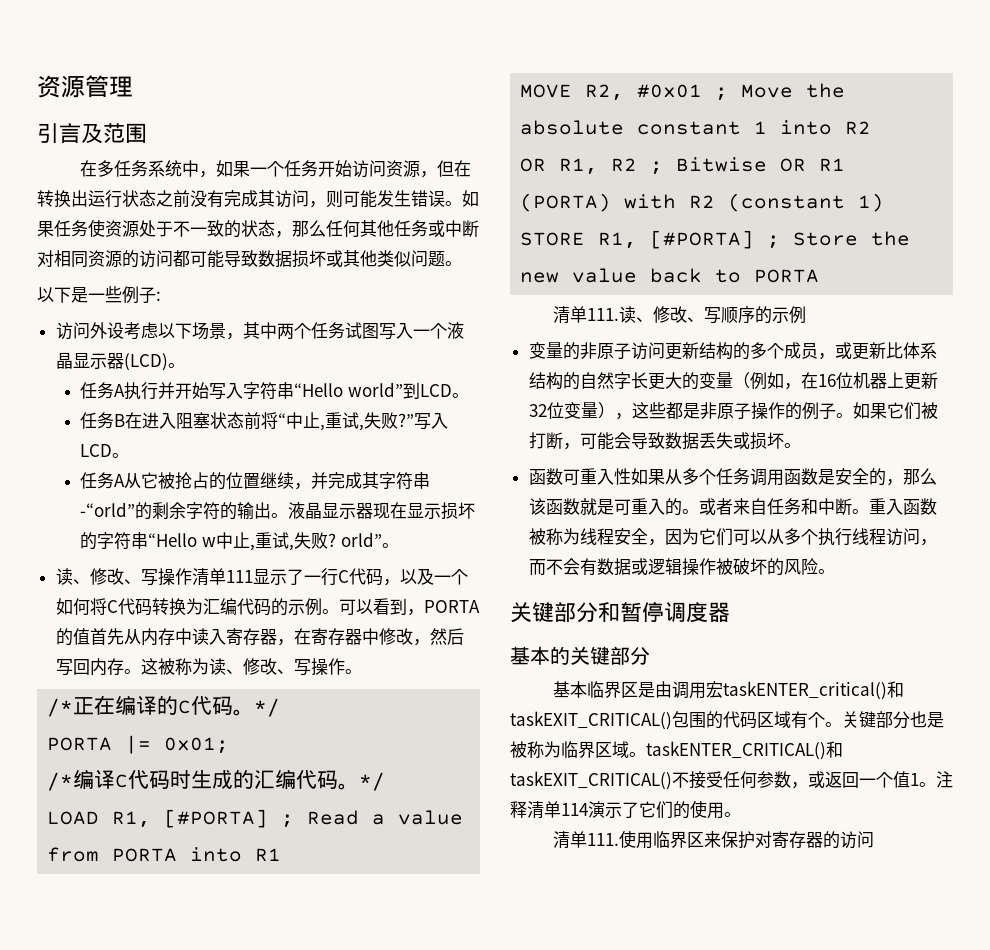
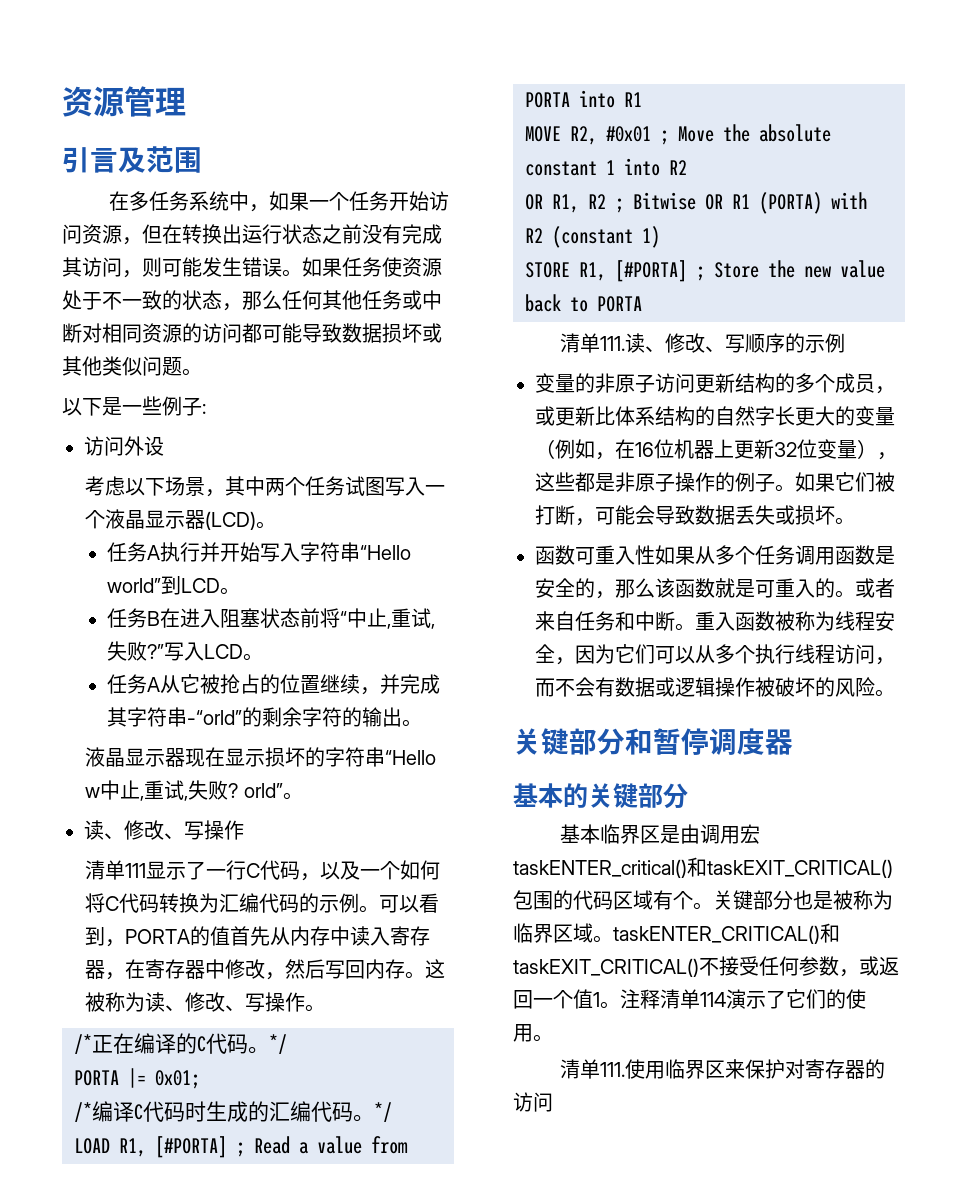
- 访问外设考虑以下场景，其中两个任务试图写入一个液晶显示器(LCD)。
+ 访问外设
+ 考虑以下场景，其中两个任务试图写入一个液晶显示器(LCD)。
- 任务A从它被抢占的位置继续，并完成其字符串-“orld”的剩余字符的输出。液晶显示器现在显示损坏的字符串“Hello w中止,重试,失败? orld”。
- 读、修改、写操作清单111显示了一行C代码，以及一个如何将C代码转换为汇编代码的示例。
+ 任务A从它被抢占的位置继续，并完成其字符串-“orld”的剩余字符的输出。
+ 液晶显示器现在显示损坏的字符串“Hello w中止,重试,失败? orld”。
+ 读、修改、写操作
+ 清单111显示了一行C代码，以及一个如何将C代码转换为汇编代码的示例。

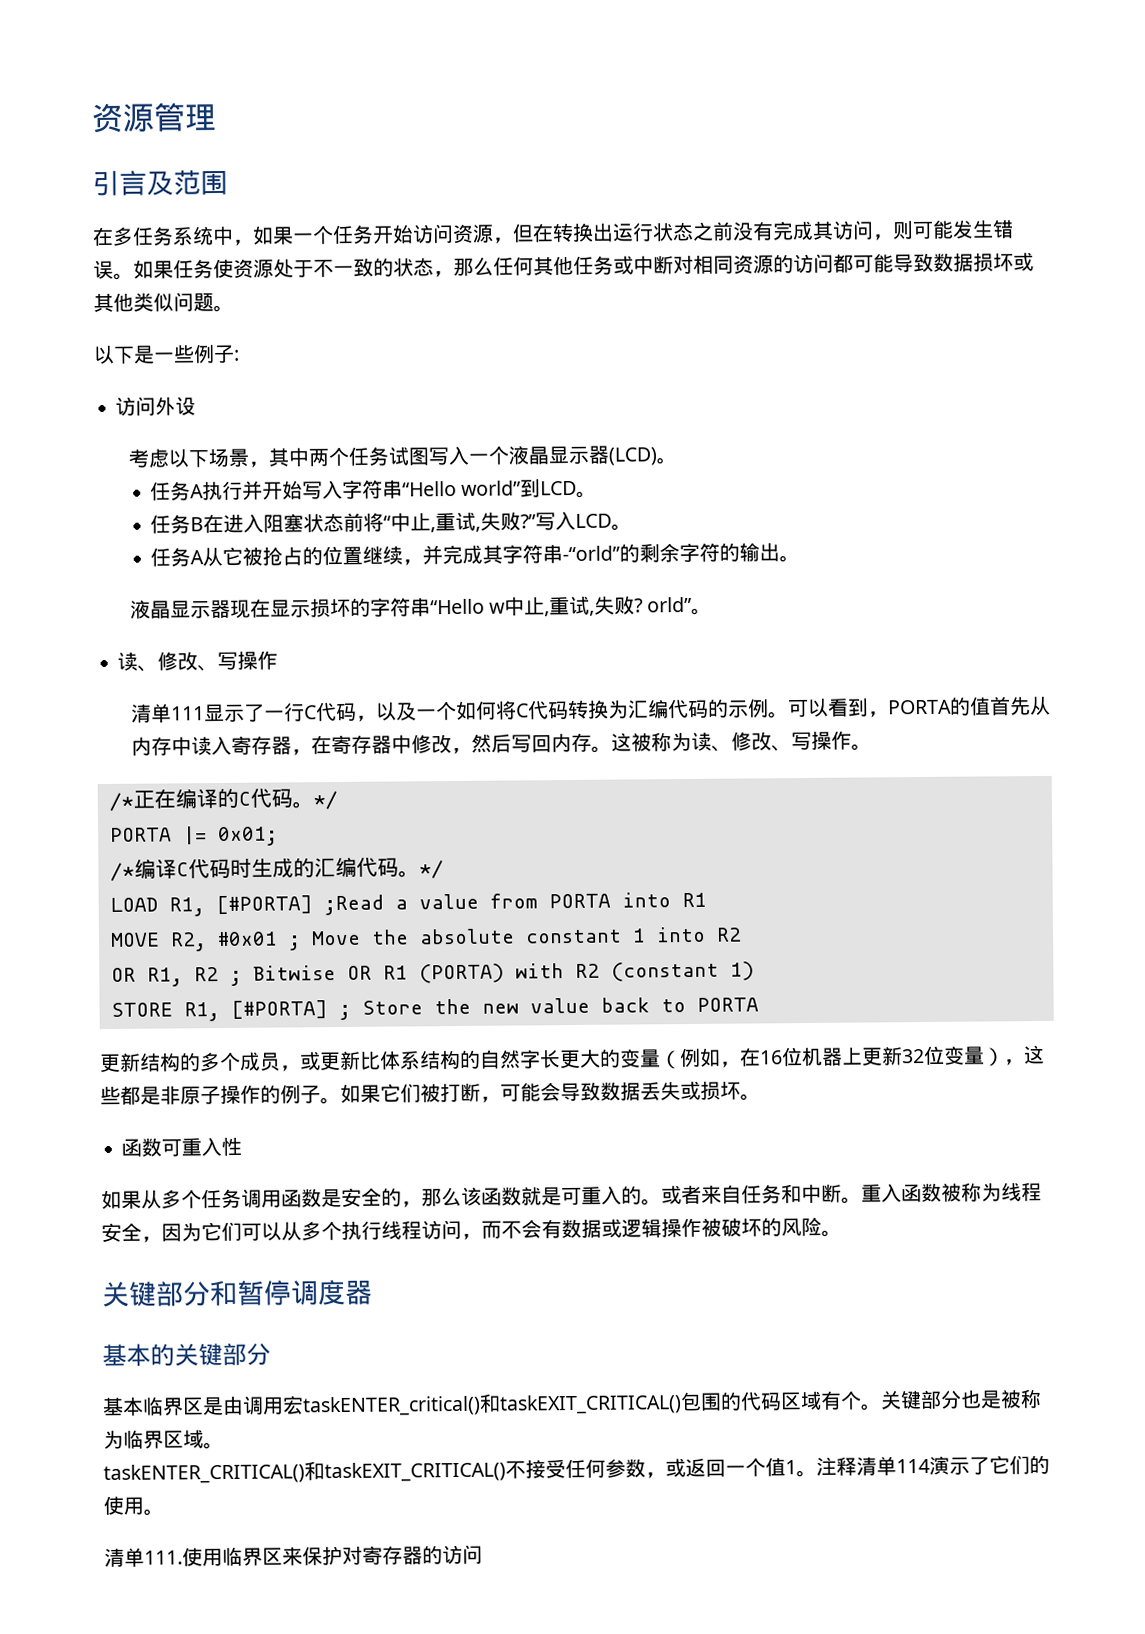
- LOAD R1, [#PORTA] ; Read a value from PORTA into R1
+ LOAD R1, [#PORTA] ;Read a value from PORTA into R1
- 清单111.读、修改、写顺序的示例
- 变量的非原子访问更新结构的多个成员，或更新比体系结构的自然字长更大的变量（例如，在16位机器上更新32位变量），这些都是非原子操作的例子。
+ 更新结构的多个成员，或更新比体系结构的自然字长更大的变量（例如，在16位机器上更新32位变量），这些都是非原子操作的例子。
- 函数可重入性如果从多个任务调用函数是安全的，那么该函数就是可重入的。
+ 函数可重入性
+ 如果从多个任务调用函数是安全的，那么该函数就是可重入的。
- 关键部分也是被称为临界区域。taskENTER_CRITICAL()和taskEXIT_CRITICAL()不接受任何参数，或返回一个值1。
+ 关键部分也是被称为临界区域。
+ taskENTER_CRITICAL()和taskEXIT_CRITICAL()不接受任何参数，或返回一个值1。

